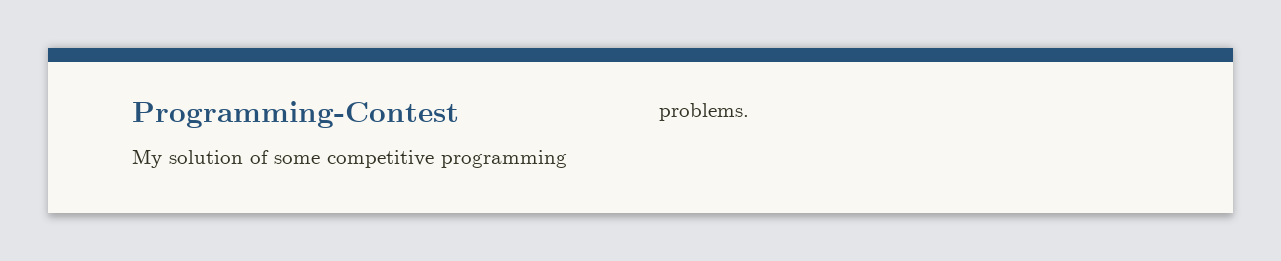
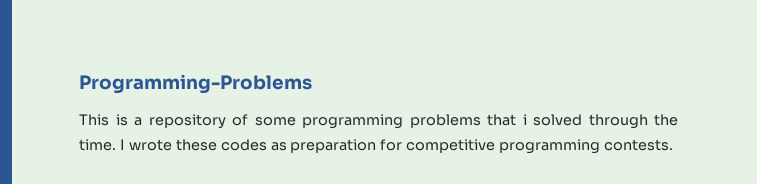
- Programming-Contest
- My solution of some competitive programming problems.
+ Programming-Problems
+ This is a repository of some programming problems that i solved through the time. I wrote these codes as preparation for competitive programming contests.

